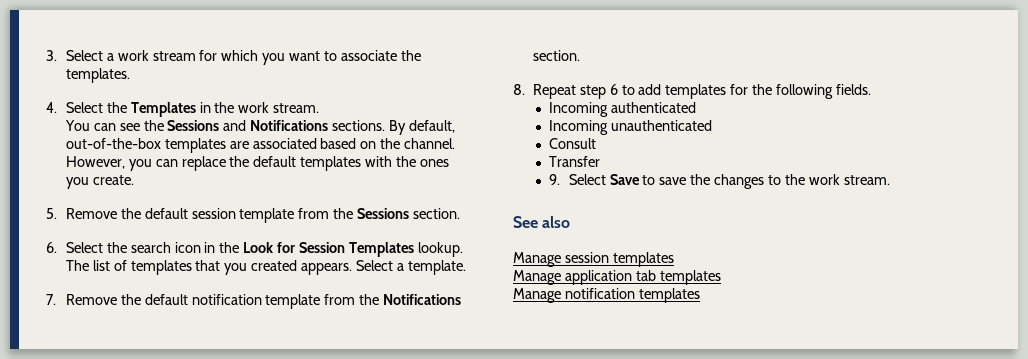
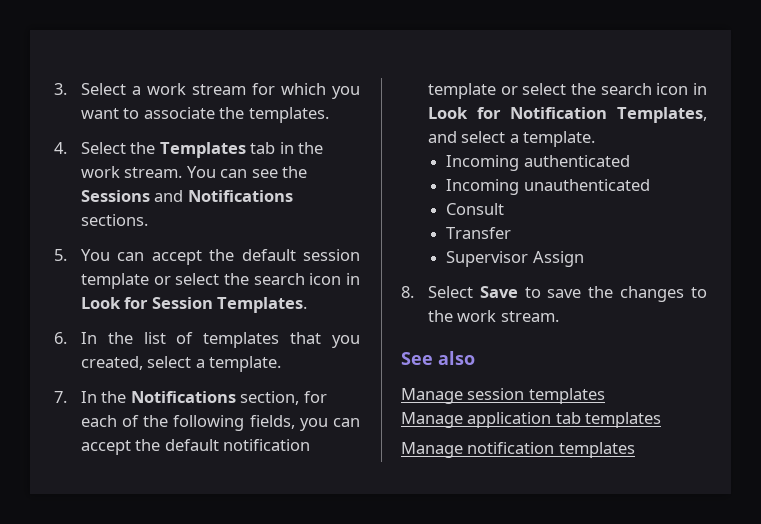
- 4. Select the Templates in the work stream.
- You can see the Sessions and Notifications sections. By default, out-of-the-box templates are associated based on the channel. However, you can replace the default templates with the ones you create.
- 5. Remove the default session template from the Sessions section.
- 6. Select the search icon in the Look for Session Templates lookup. The list of templates that you created appears. Select a template.
+ 4. Select the Templates tab in the work stream. You can see the Sessions and Notifications sections.
+ 5. You can accept the default session template or select the search icon in Look for Session Templates.
+ 6. In the list of templates that you created, select a template.
- 7. Remove the default notification template from the Notifications section.
- 8. Repeat step 6 to add templates for the following fields.
+ 7. In the Notifications section, for each of the following fields, you can accept the default notification template or select the search icon in Look for Notification Templates, and select a template.
- 9. Select Save to save the changes to the work stream.
+ Supervisor Assign
+ 8. Select Save to save the changes to the work stream.

